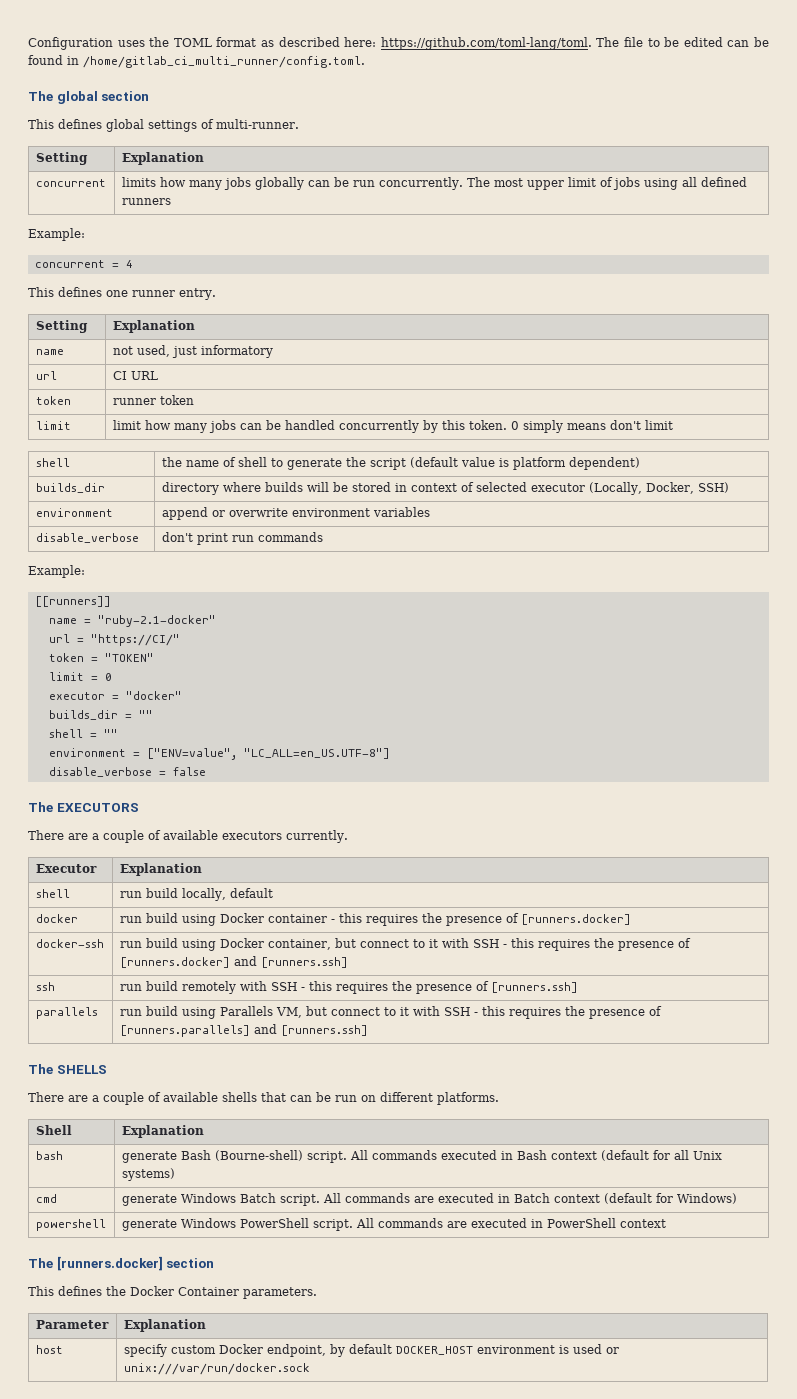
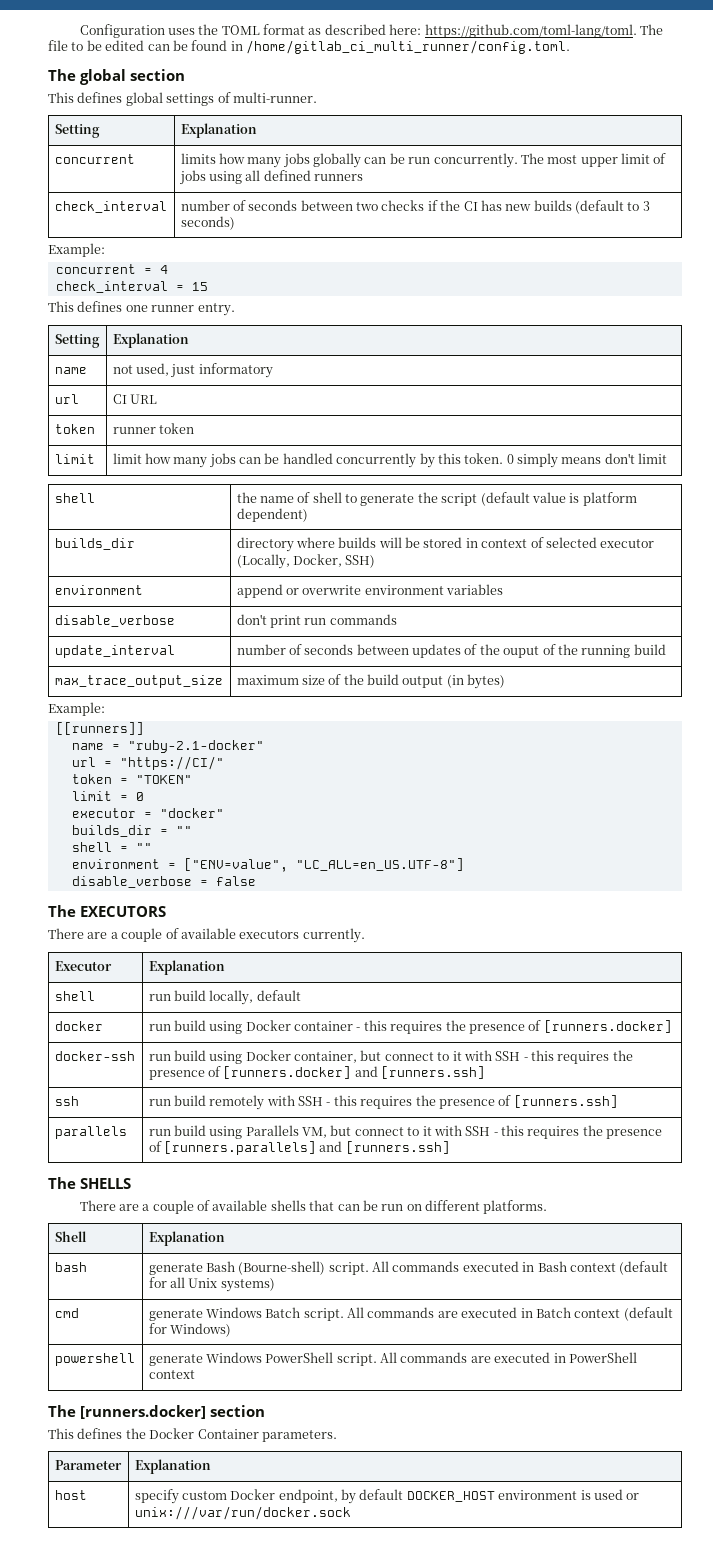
+ check_interval | number of seconds between two checks if the CI has new builds (default to 3 seconds)
+ check_interval = 15
+ update_interval | number of seconds between updates of the ouput of the running build
+ max_trace_output_size | maximum size of the build output (in bytes)

